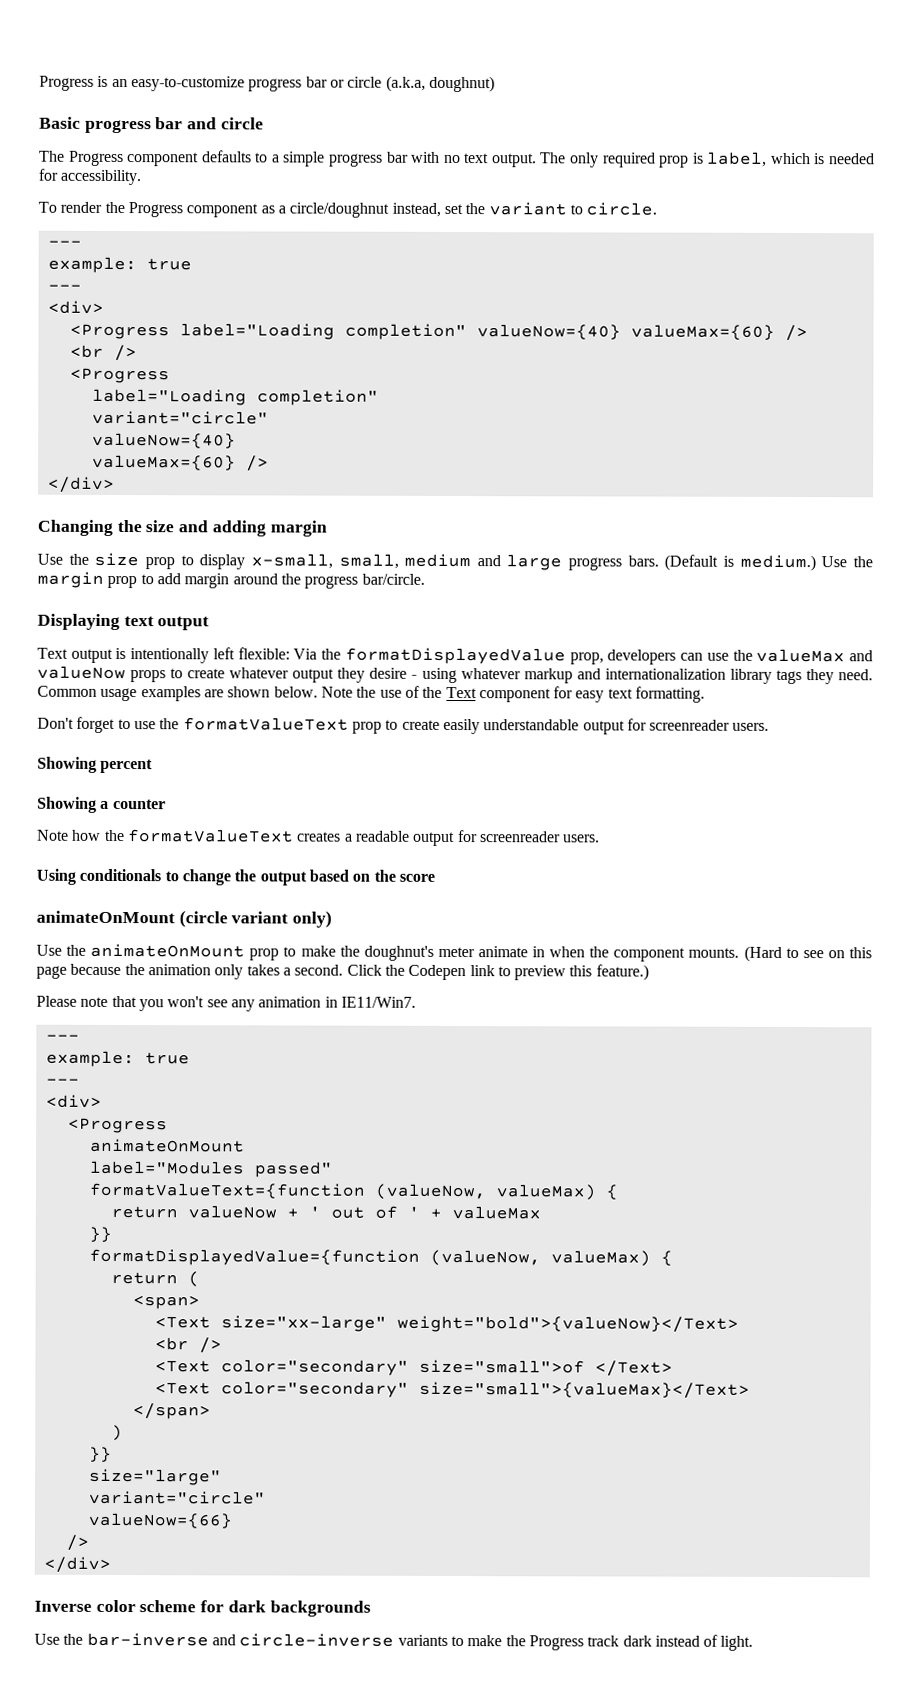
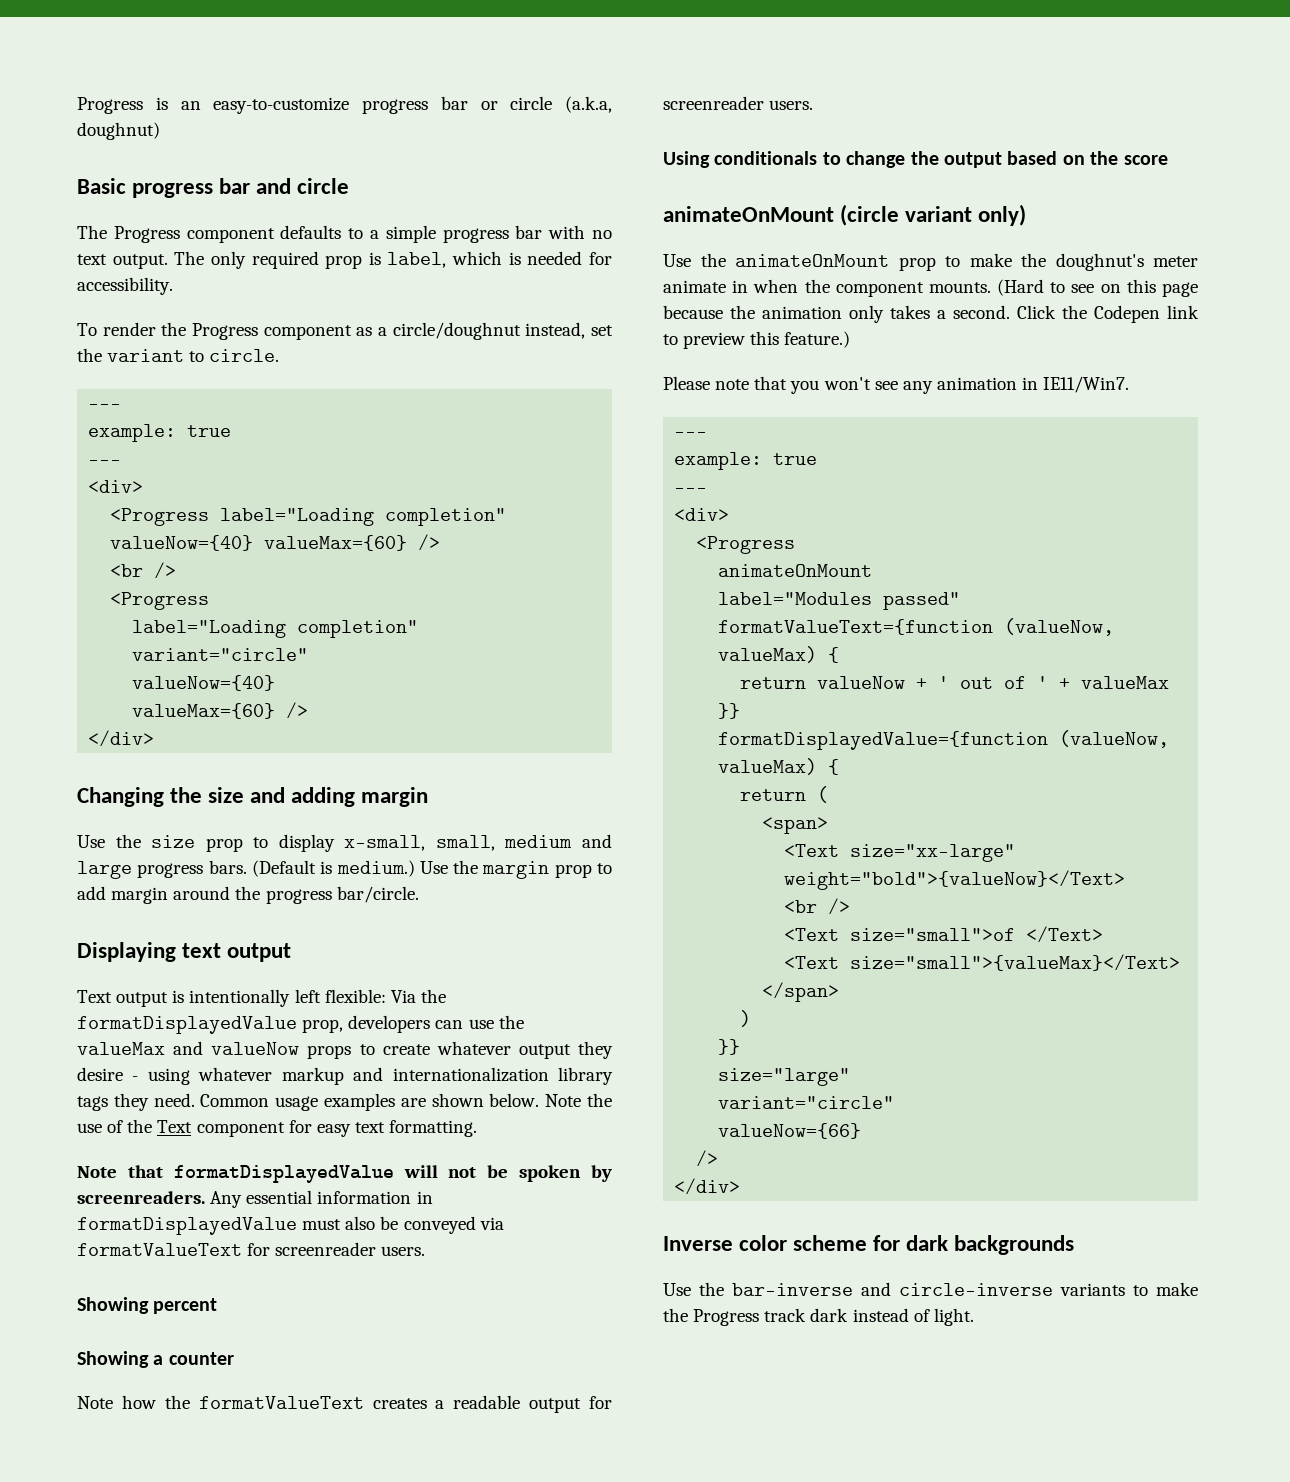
- Don't forget to use the formatValueText prop to create easily understandable output for screenreader users.
+ Note that formatDisplayedValue will not be spoken by screenreaders. Any essential information in formatDisplayedValue must also be conveyed via formatValueText for screenreader users.
- <Text color="secondary" size="small">of </Text>
+ <Text size="small">of </Text>
- <Text color="secondary" size="small">{valueMax}</Text>
+ <Text size="small">{valueMax}</Text>

